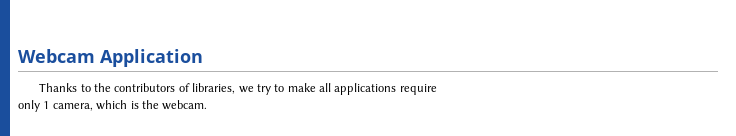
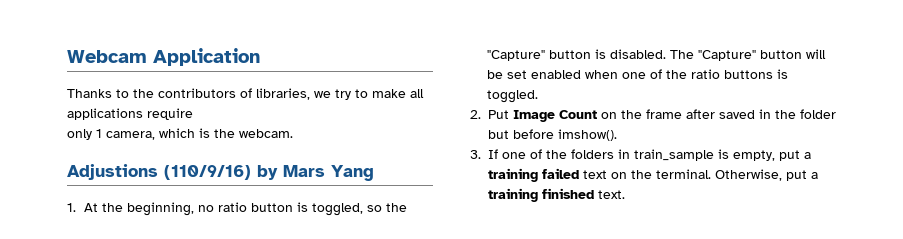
+ Adjustions (110/9/16) by Mars Yang
+ 1. At the beginning, no ratio button is toggled, so the "Capture" button is disabled. The "Capture" button will be set enabled when one of the ratio buttons is toggled.
+ 2. Put Image Count on the frame after saved in the folder but before imshow().
+ 3. If one of the folders in train_sample is empty, put a training failed text on the terminal. Otherwise, put a training finished text.

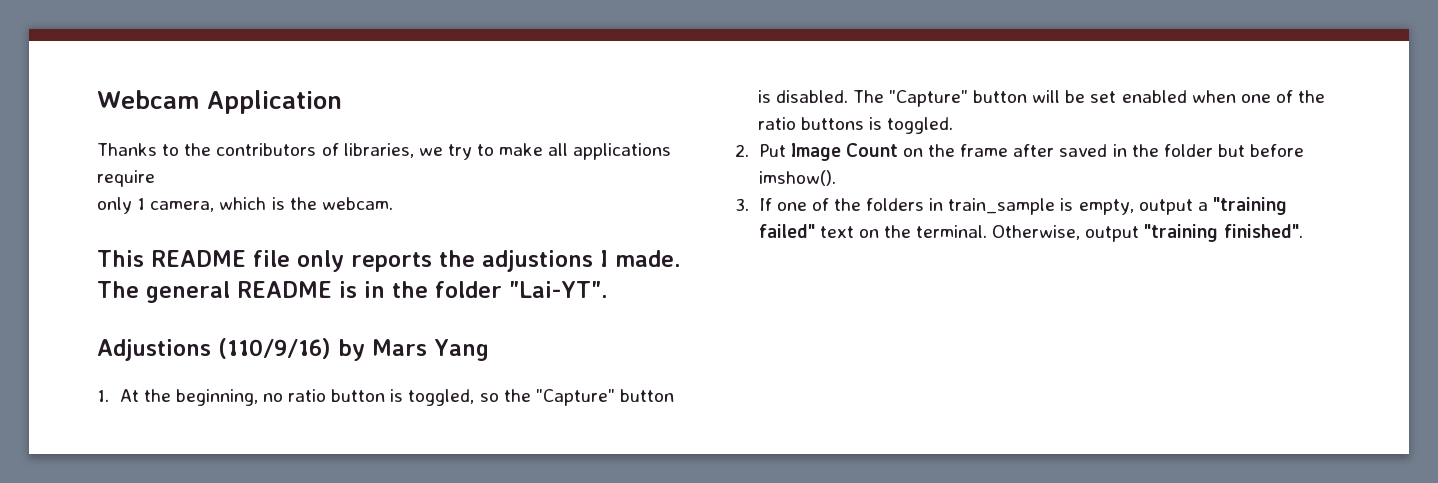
+ This README file only reports the adjustions I made. The general README is in the folder "Lai-YT".
- 3. If one of the folders in train_sample is empty, put a training failed text on the terminal.
+ 3. If one of the folders in train_sample is empty, output a "training failed" text on the terminal.
- Otherwise, put a training finished text.
+ Otherwise, output "training finished".

